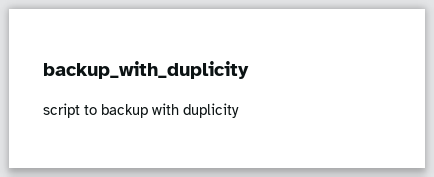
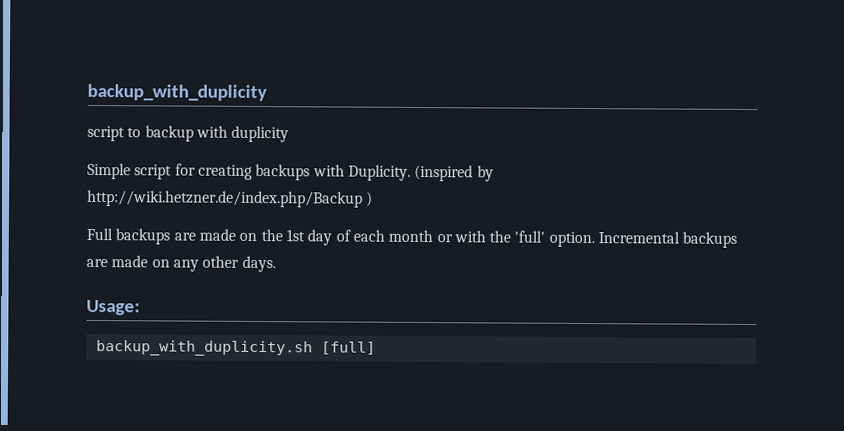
+ Simple script for creating backups with Duplicity. (inspired by http://wiki.hetzner.de/index.php/Backup )
+ Full backups are made on the 1st day of each month or with the 'full' option. Incremental backups are made on any other days.
+ Usage:
+ backup_with_duplicity.sh [full]

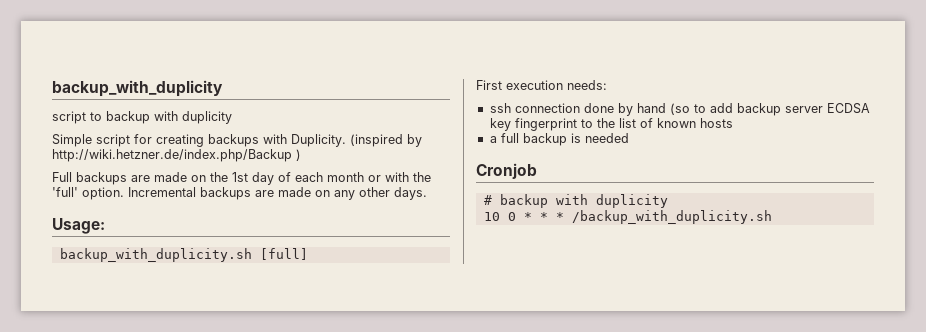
+ First execution needs:
+ ssh connection done by hand (so to add backup server ECDSA key fingerprint to the list of known hosts
+ a full backup is needed
+ Cronjob
+ # backup with duplicity
+ 10 0 * * * /backup_with_duplicity.sh

